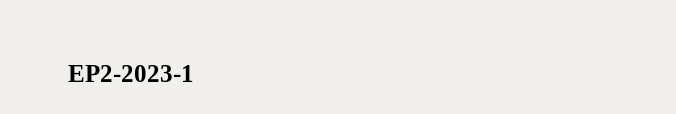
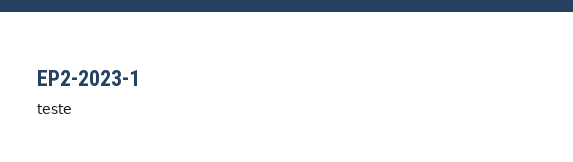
+ teste

